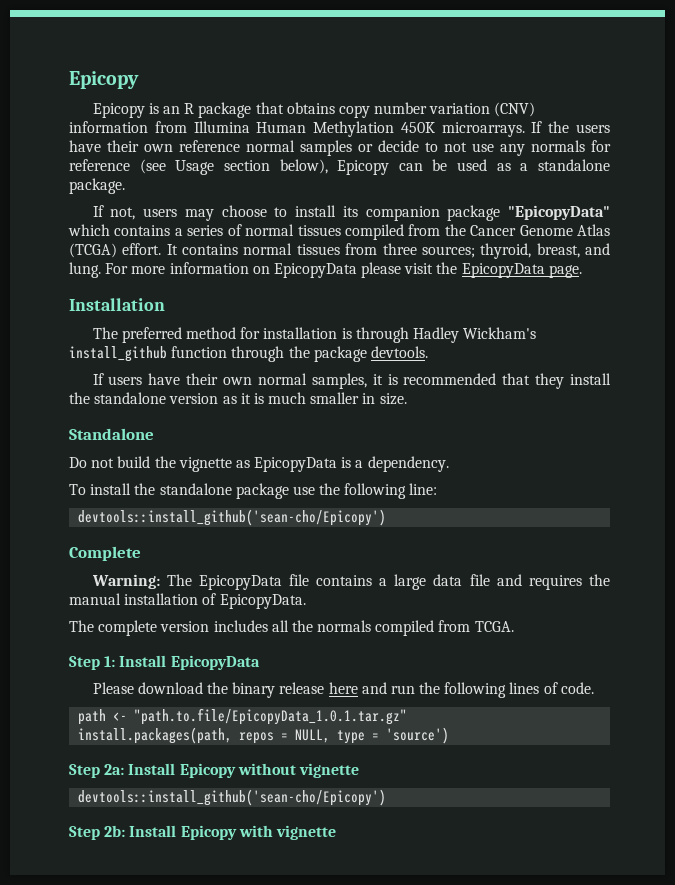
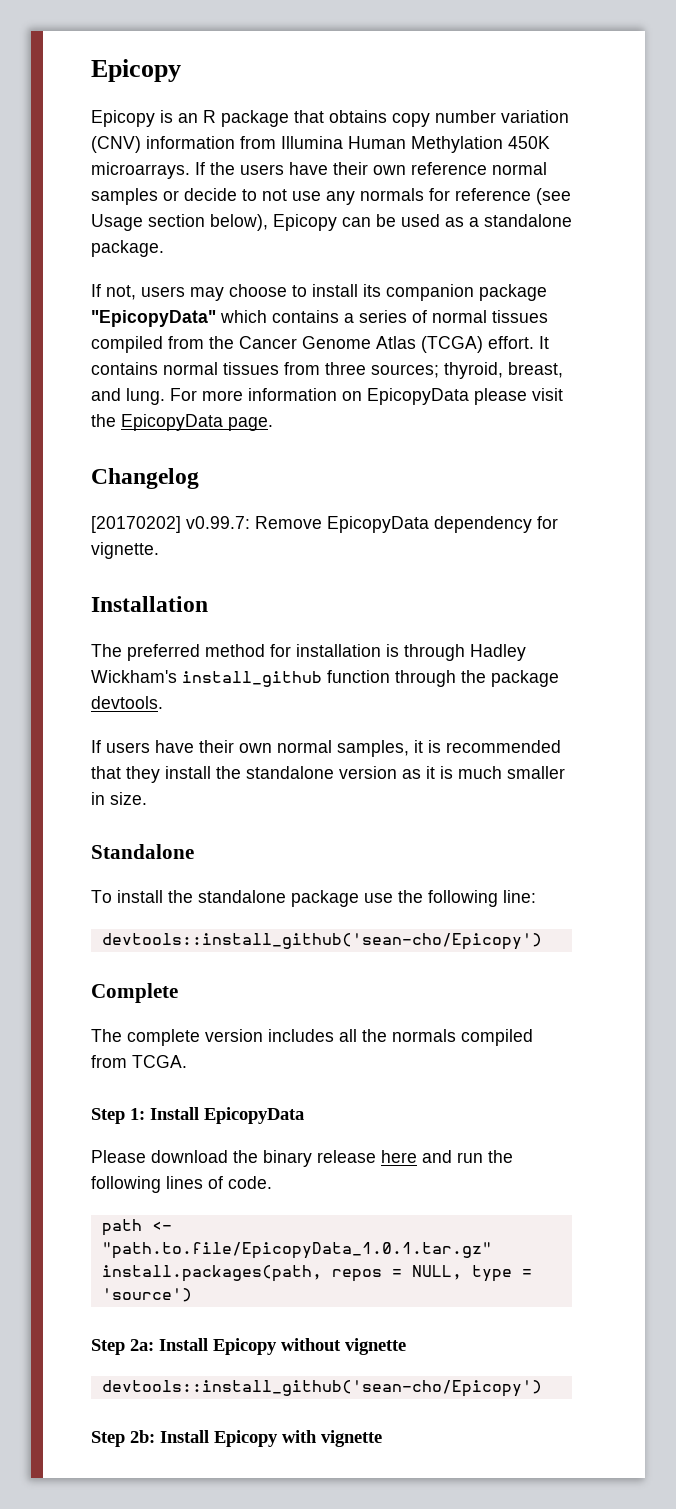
+ Changelog
+ [20170202] v0.99.7: Remove EpicopyData dependency for vignette.
- Do not build the vignette as EpicopyData is a dependency.
- Warning: The EpicopyData file contains a large data file and requires the manual installation of EpicopyData.

